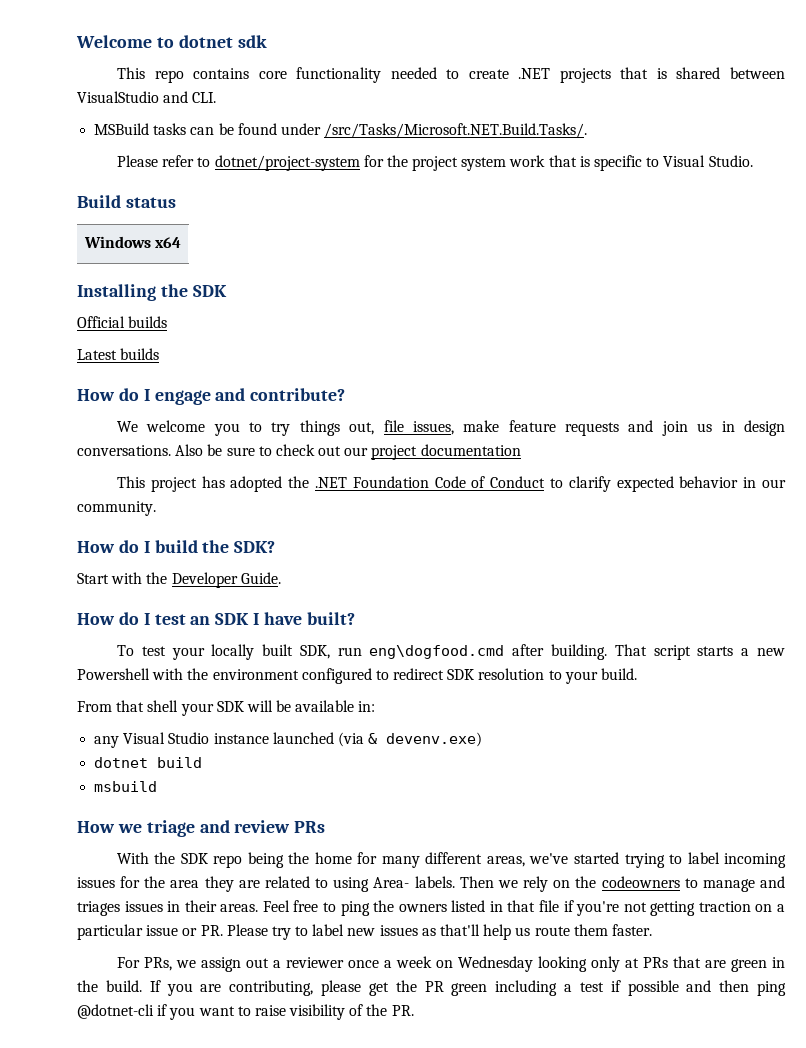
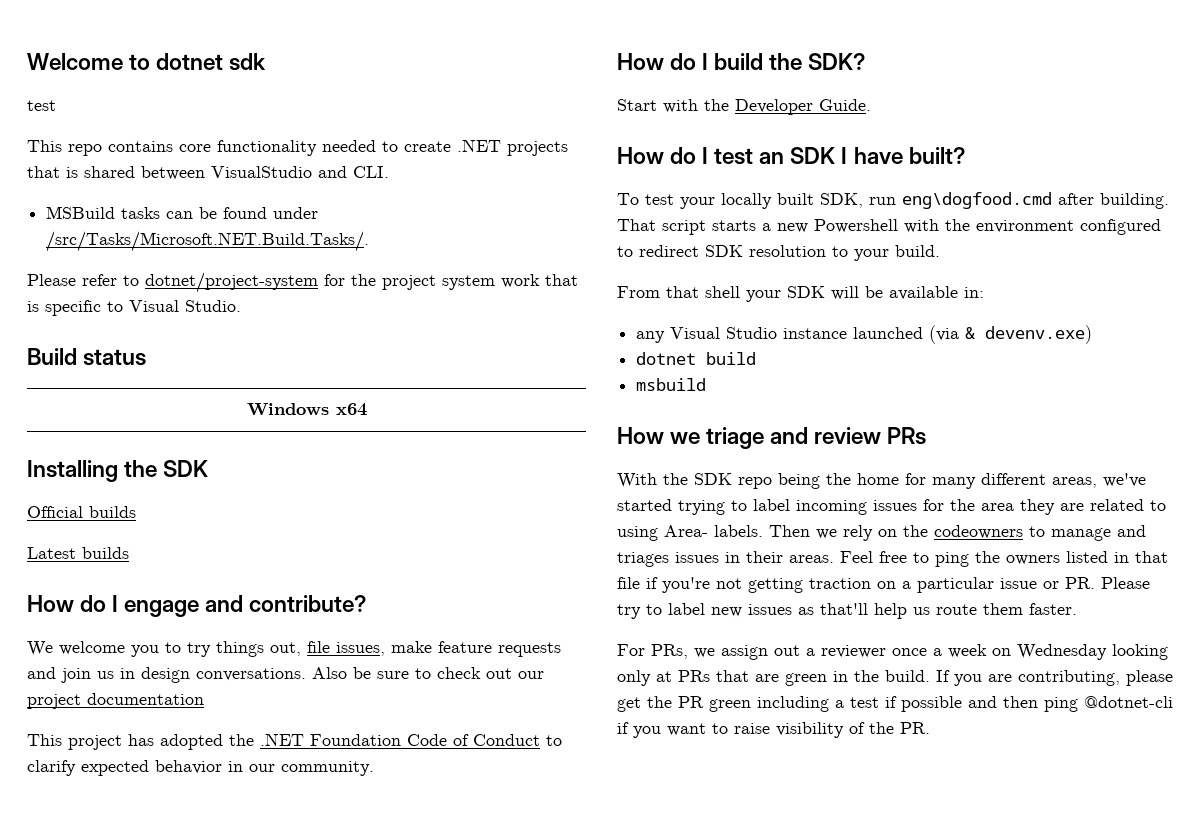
  Welcome to dotnet sdk
+ test

